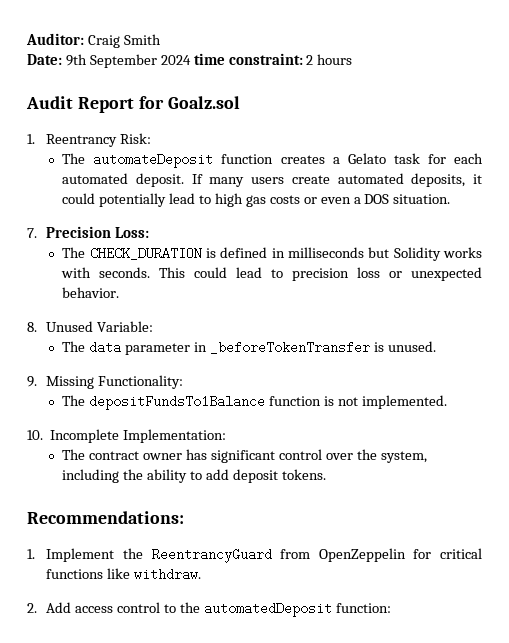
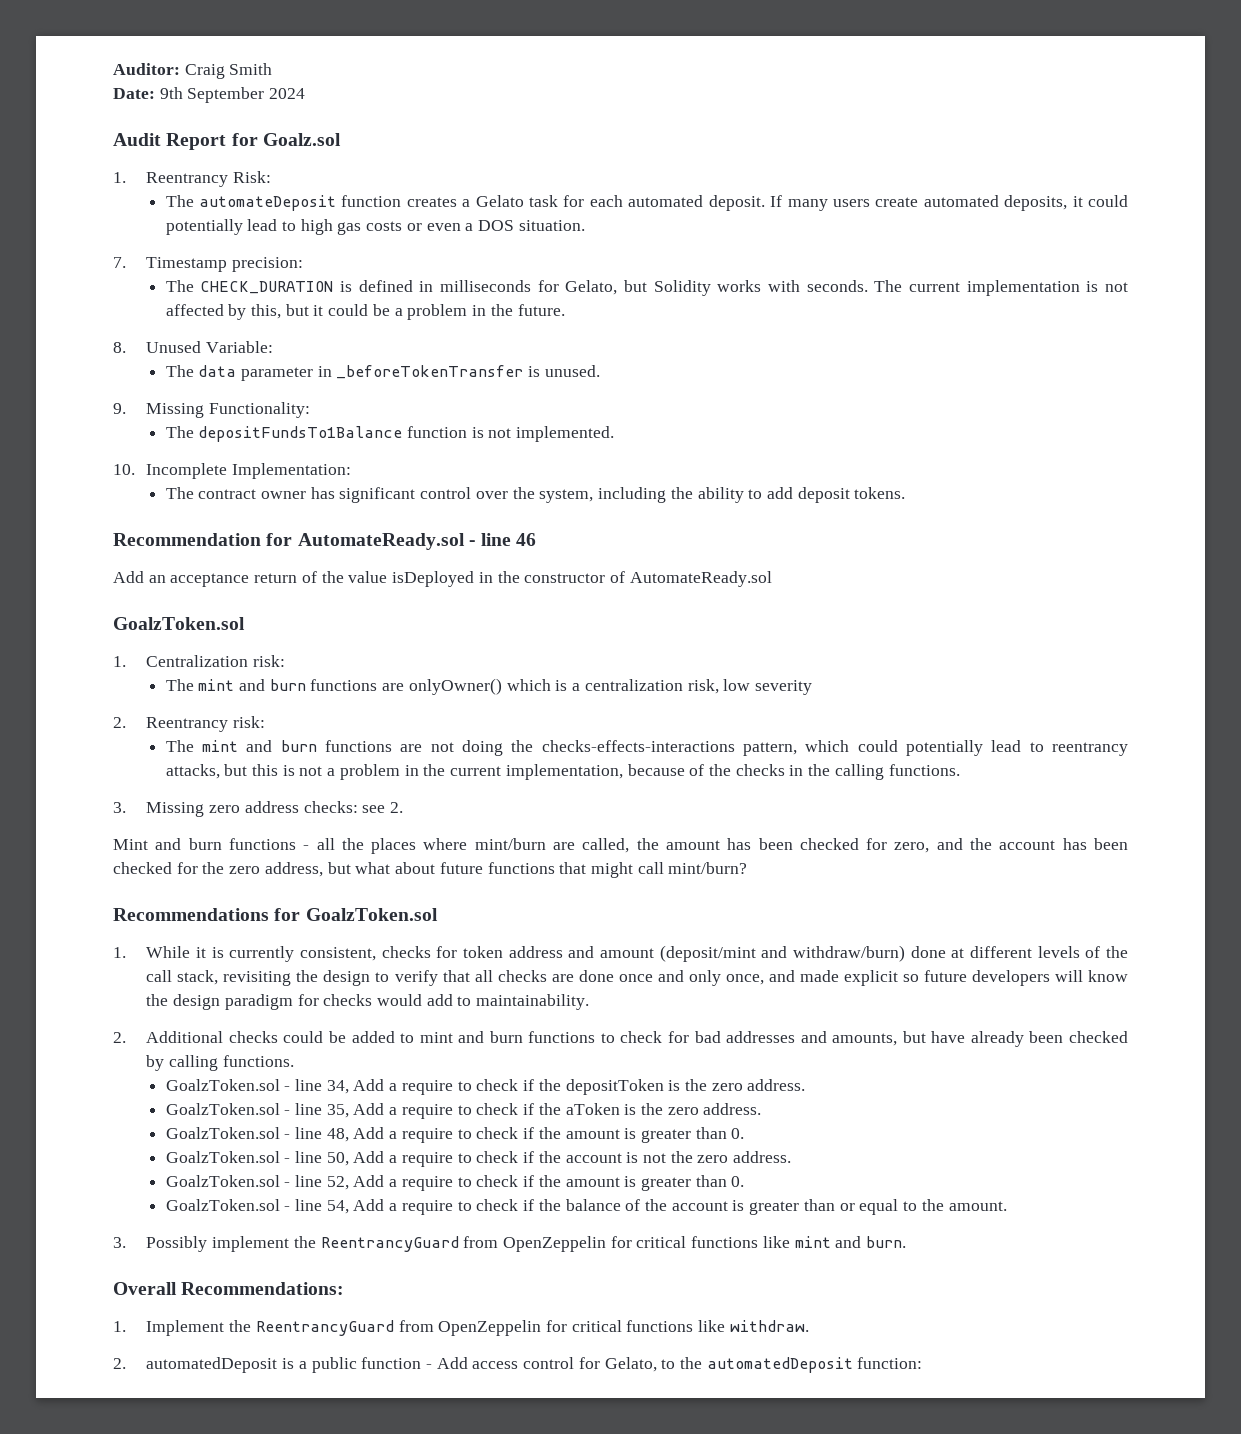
- Date: 9th September 2024 time constraint: 2 hours
+ Date: 9th September 2024
- 7. Precision Loss:
+ 7. Timestamp precision:
- The CHECK_DURATION is defined in milliseconds but Solidity works with seconds.
+ The CHECK_DURATION is defined in milliseconds for Gelato, but Solidity works with seconds.
- This could lead to precision loss or unexpected behavior.
+ The current implementation is not affected by this, but it could be a problem in the future.
- Recommendations:
+ Recommendation for AutomateReady.sol - line 46
+ Add an acceptance return of the value isDeployed in the constructor of AutomateReady.sol
+ GoalzToken.sol
+ 1. Centralization risk:
+ The mint and burn functions are onlyOwner() which is a centralization risk, low severity
+ 2. Reentrancy risk:
+ The mint and burn functions are not doing the checks-effects-interactions pattern, which could potentially lead to reentrancy attacks, but this is not a problem in the current implementation, because of the checks in the calling functions.
+ 3. Missing zero address checks: see 2.
+ Mint and burn functions - all the places where mint/burn are called, the amount has been checked for zero, and the account has been checked for the zero address, but what about future functions that might call mint/burn?
+ Recommendations for GoalzToken.sol
+ 1. While it is currently consistent, checks for token address and amount (deposit/mint and withdraw/burn) done at different levels of the call stack, revisiting the design to verify that all checks are done once and only once, and made explicit so future developers will know the design paradigm for checks would add to maintainability.
+ 2. Additional checks could be added to mint and burn functions to check for bad addresses and amounts, but have already been checked by calling functions.
+ GoalzToken.sol - line 34, Add a require to check if the depositToken is the zero address.
+ GoalzToken.sol - line 35, Add a require to check if the aToken is the zero address.
+ GoalzToken.sol - line 48, Add a require to check if the amount is greater than 0.
+ GoalzToken.sol - line 50, Add a require to check if the account is not the zero address.
+ GoalzToken.sol - line 52, Add a require to check if the amount is greater than 0.
+ GoalzToken.sol - line 54, Add a require to check if the balance of the account is greater than or equal to the amount.
+ 3. Possibly implement the ReentrancyGuard from OpenZeppelin for critical functions like mint and burn.
+ Overall Recommendations:
- 2. Add access control to the automatedDeposit function:
+ 2. automatedDeposit is a public function - Add access control for Gelato, to the automatedDeposit function:

